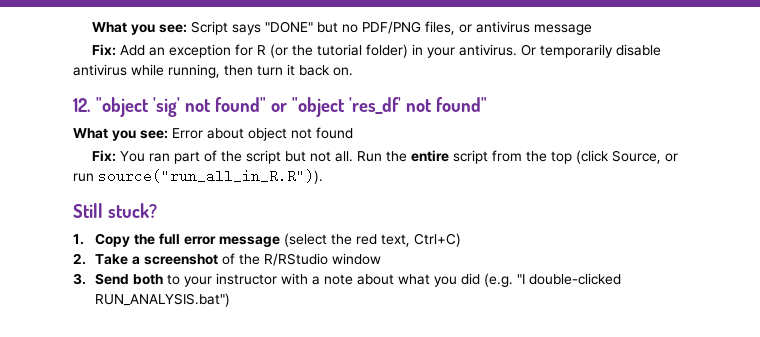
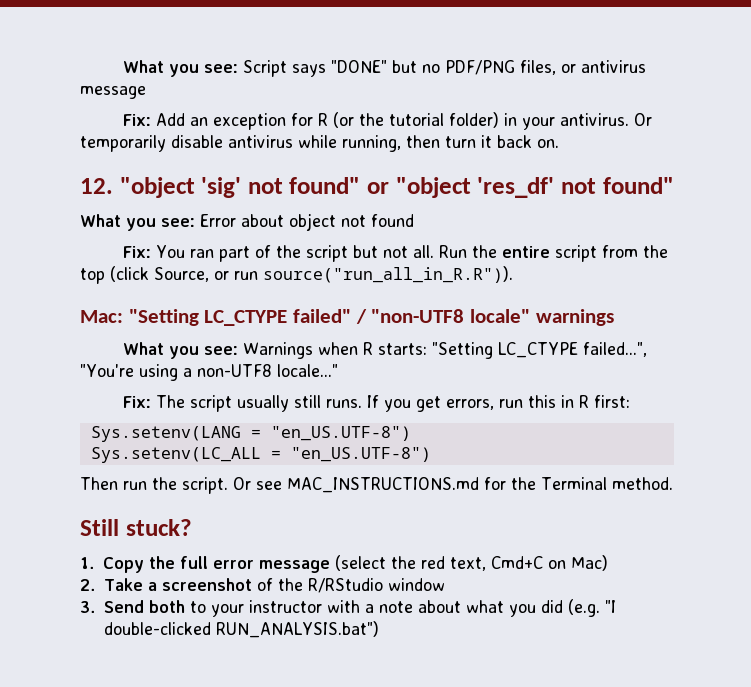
+ Mac: "Setting LC_CTYPE failed" / "non-UTF8 locale" warnings
+ What you see: Warnings when R starts: "Setting LC_CTYPE failed...", "You're using a non-UTF8 locale..."
+ Fix: The script usually still runs. If you get errors, run this in R first:
+ Sys.setenv(LANG = "en_US.UTF-8")
+ Sys.setenv(LC_ALL = "en_US.UTF-8")
+ Then run the script. Or see MAC_INSTRUCTIONS.md for the Terminal method.
- 1. Copy the full error message (select the red text, Ctrl+C)
+ 1. Copy the full error message (select the red text, Cmd+C on Mac)

